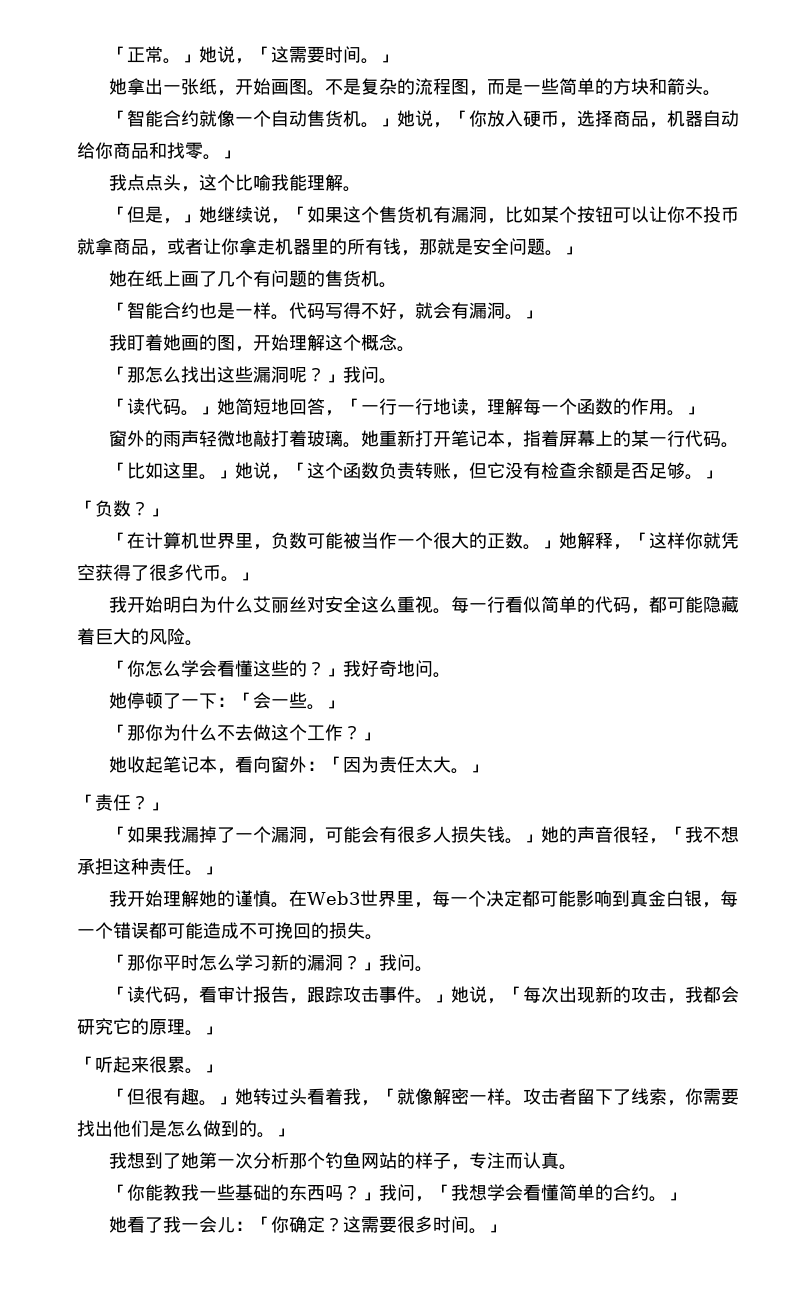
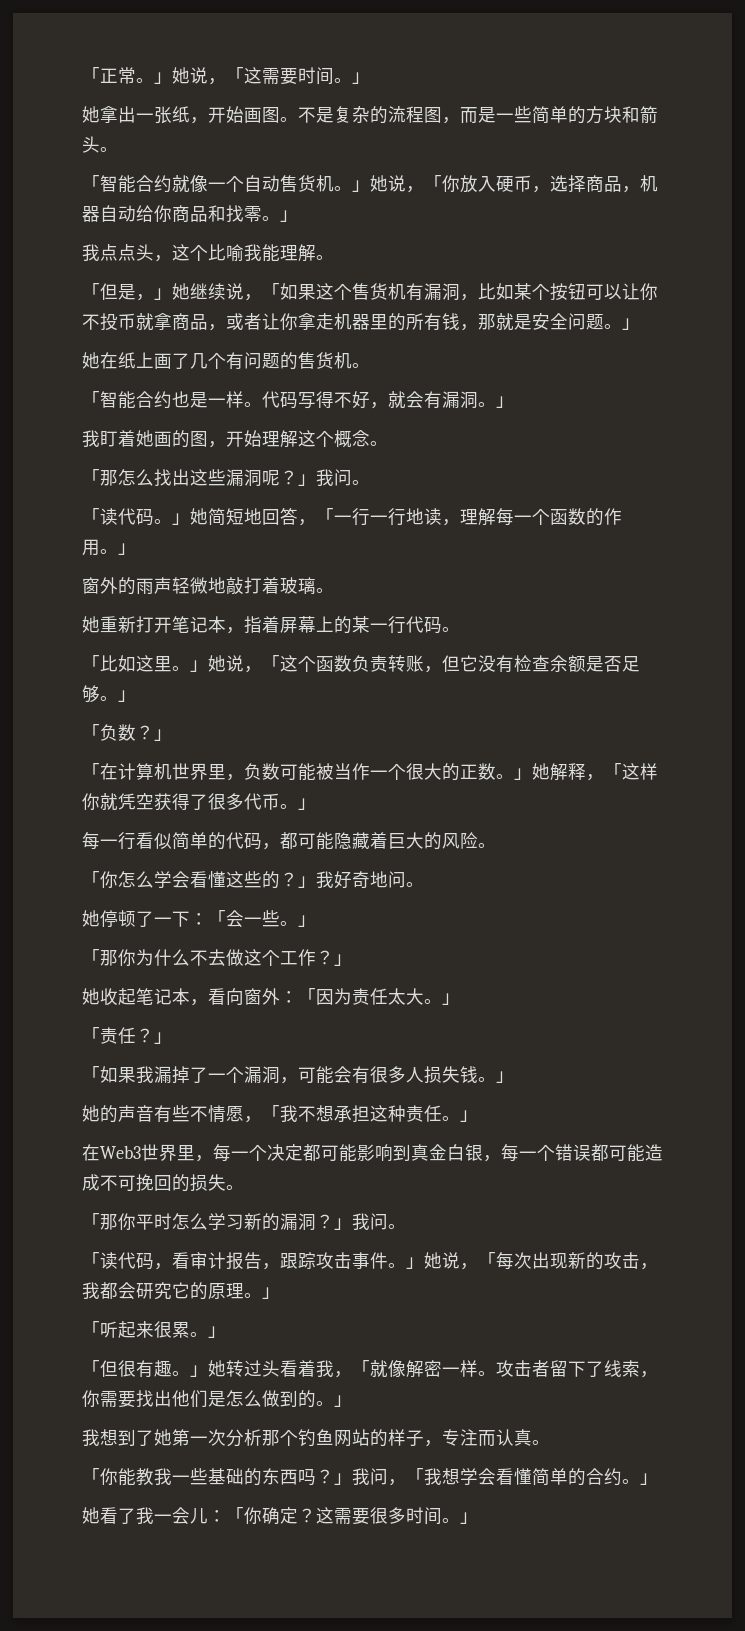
- 窗外的雨声轻微地敲打着玻璃。她重新打开笔记本，指着屏幕上的某一行代码。
+ 窗外的雨声轻微地敲打着玻璃。
+ 她重新打开笔记本，指着屏幕上的某一行代码。
- 我开始明白为什么艾丽丝对安全这么重视。
- 「如果我漏掉了一个漏洞，可能会有很多人损失钱。」她的声音很轻，「我不想承担这种责任。」
+ 「如果我漏掉了一个漏洞，可能会有很多人损失钱。」
+ 她的声音有些不情愿，「我不想承担这种责任。」
- 我开始理解她的谨慎。

